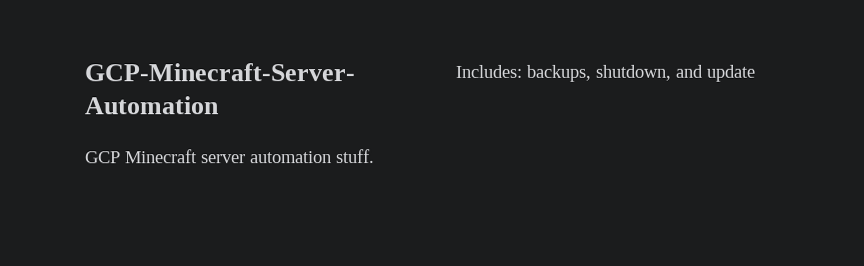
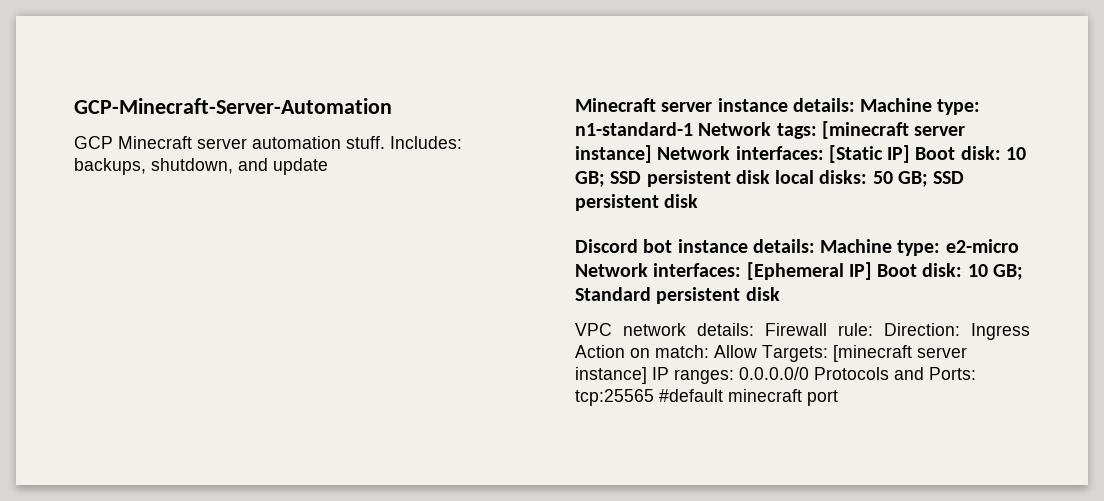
+ Minecraft server instance details: Machine type: n1-standard-1 Network tags: [minecraft server instance] Network interfaces: [Static IP] Boot disk: 10 GB; SSD persistent disk local disks: 50 GB; SSD persistent disk
+ Discord bot instance details: Machine type: e2-micro Network interfaces: [Ephemeral IP] Boot disk: 10 GB; Standard persistent disk
+ VPC network details: Firewall rule: Direction: Ingress Action on match: Allow Targets: [minecraft server instance] IP ranges: 0.0.0.0/0 Protocols and Ports: tcp:25565 #default minecraft port

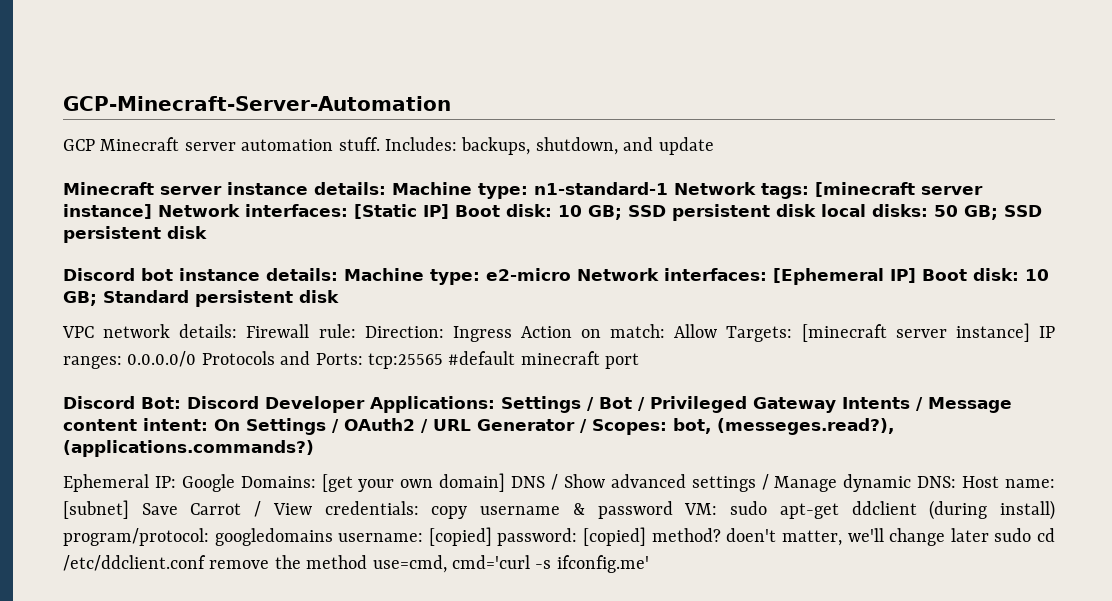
+ Discord Bot: Discord Developer Applications: Settings / Bot / Privileged Gateway Intents / Message content intent: On Settings / OAuth2 / URL Generator / Scopes: bot, (messeges.read?), (applications.commands?)
+ Ephemeral IP: Google Domains: [get your own domain] DNS / Show advanced settings / Manage dynamic DNS: Host name: [subnet] Save Carrot / View credentials: copy username & password VM: sudo apt-get ddclient (during install) program/protocol: googledomains username: [copied] password: [copied] method? doen't matter, we'll change later sudo cd /etc/ddclient.conf remove the method use=cmd, cmd='curl -s ifconfig.me'

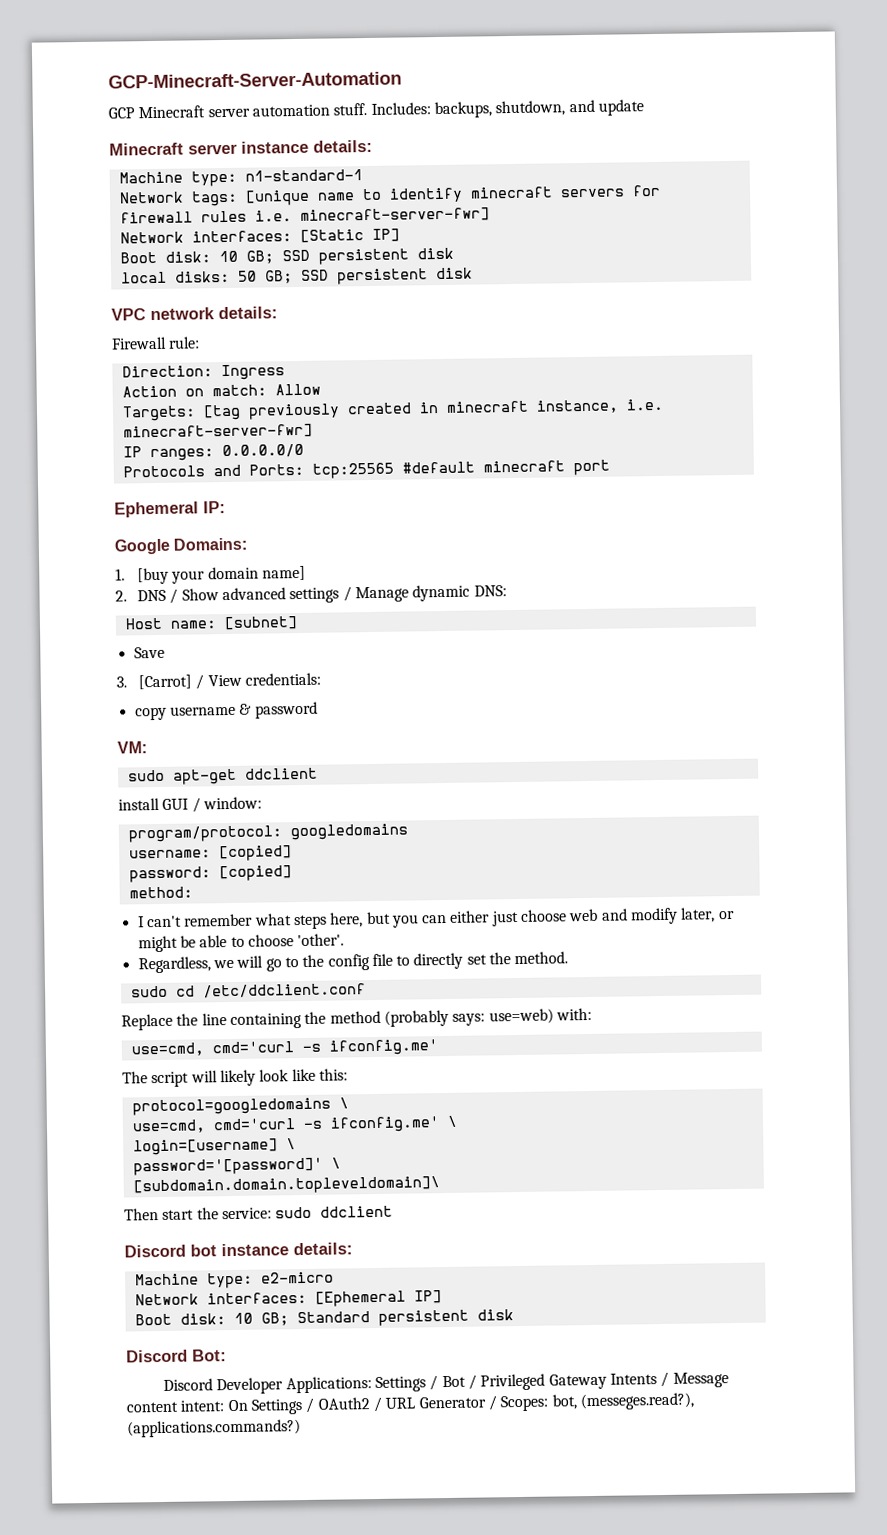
- Minecraft server instance details: Machine type: n1-standard-1 Network tags: [minecraft server instance] Network interfaces: [Static IP] Boot disk: 10 GB; SSD persistent disk local disks: 50 GB; SSD persistent disk
+ Minecraft server instance details:
+ Machine type: n1-standard-1
+ Network tags: [unique name to identify minecraft servers for firewall rules i.e. minecraft-server-fwr]
+ Network interfaces: [Static IP]
+ Boot disk: 10 GB; SSD persistent disk
+ local disks: 50 GB; SSD persistent disk
+ VPC network details:
+ Firewall rule:
+ Direction: Ingress
+ Action on match: Allow
+ Targets: [tag previously created in minecraft instance, i.e. minecraft-server-fwr]
+ IP ranges: 0.0.0.0/0
+ Protocols and Ports: tcp:25565 #default minecraft port
+ Ephemeral IP:
+ Google Domains:
+ 1. [buy your domain name]
+ 2. DNS / Show advanced settings / Manage dynamic DNS:
+ Host name: [subnet]
+ Save
+ 3. [Carrot] / View credentials:
+ copy username & password
+ VM:
+ sudo apt-get ddclient
+ install GUI / window:
+ program/protocol: googledomains
+ username: [copied]
+ password: [copied]
+ method:
+ I can't remember what steps here, but you can either just choose web and modify later, or might be able to choose 'other'.
+ Regardless, we will go to the config file to directly set the method.
+ sudo cd /etc/ddclient.conf
+ Replace the line containing the method (probably says: use=web) with:
+ use=cmd, cmd='curl -s ifconfig.me'
+ The script will likely look like this:
+ protocol=googledomains \
+ use=cmd, cmd='curl -s ifconfig.me' \
+ login=[username] \
+ password='[password]' \
+ [subdomain.domain.topleveldomain]\
+ Then start the service: sudo ddclient
- Discord bot instance details: Machine type: e2-micro Network interfaces: [Ephemeral IP] Boot disk: 10 GB; Standard persistent disk
+ Discord bot instance details:
+ Machine type: e2-micro
+ Network interfaces: [Ephemeral IP]
+ Boot disk: 10 GB; Standard persistent disk
- VPC network details: Firewall rule: Direction: Ingress Action on match: Allow Targets: [minecraft server instance] IP ranges: 0.0.0.0/0 Protocols and Ports: tcp:25565 #default minecraft port
- Discord Bot: Discord Developer Applications: Settings / Bot / Privileged Gateway Intents / Message content intent: On Settings / OAuth2 / URL Generator / Scopes: bot, (messeges.read?), (applications.commands?)
+ Discord Bot:
+ Discord Developer Applications: Settings / Bot / Privileged Gateway Intents / Message content intent: On Settings / OAuth2 / URL Generator / Scopes: bot, (messeges.read?), (applications.commands?)
- Ephemeral IP: Google Domains: [get your own domain] DNS / Show advanced settings / Manage dynamic DNS: Host name: [subnet] Save Carrot / View credentials: copy username & password VM: sudo apt-get ddclient (during install) program/protocol: googledomains username: [copied] password: [copied] method? doen't matter, we'll change later sudo cd /etc/ddclient.conf remove the method use=cmd, cmd='curl -s ifconfig.me'

